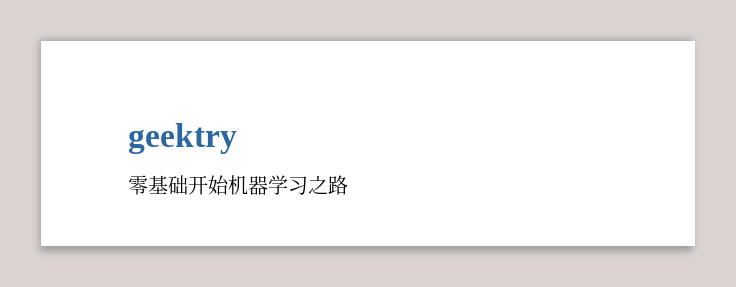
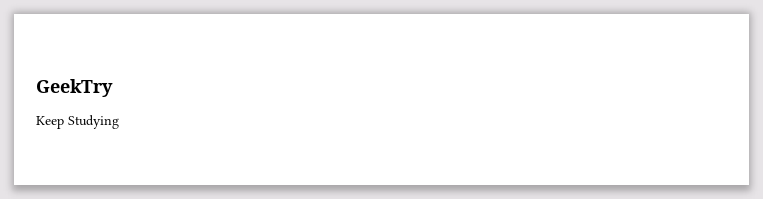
- geektry
- 零基础开始机器学习之路
+ GeekTry
+ Keep Studying

